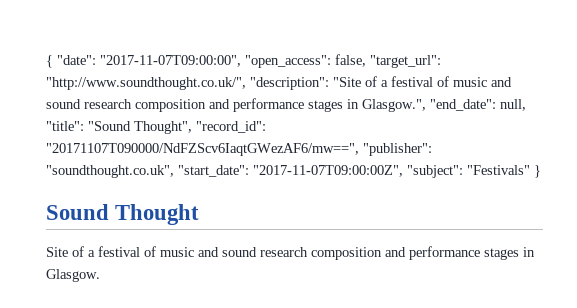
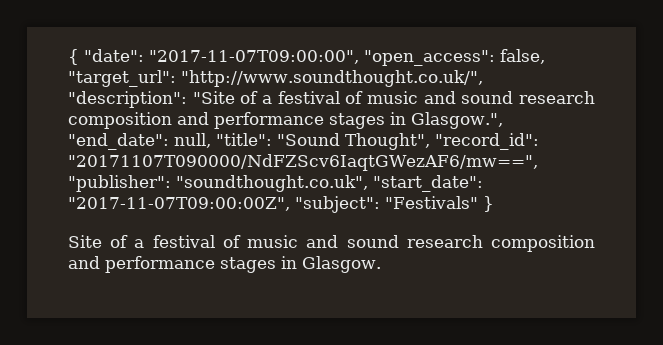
- Sound Thought

